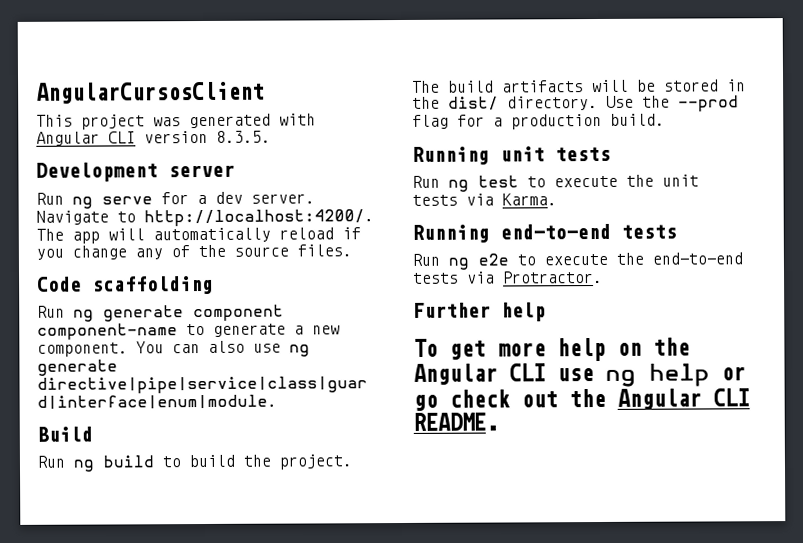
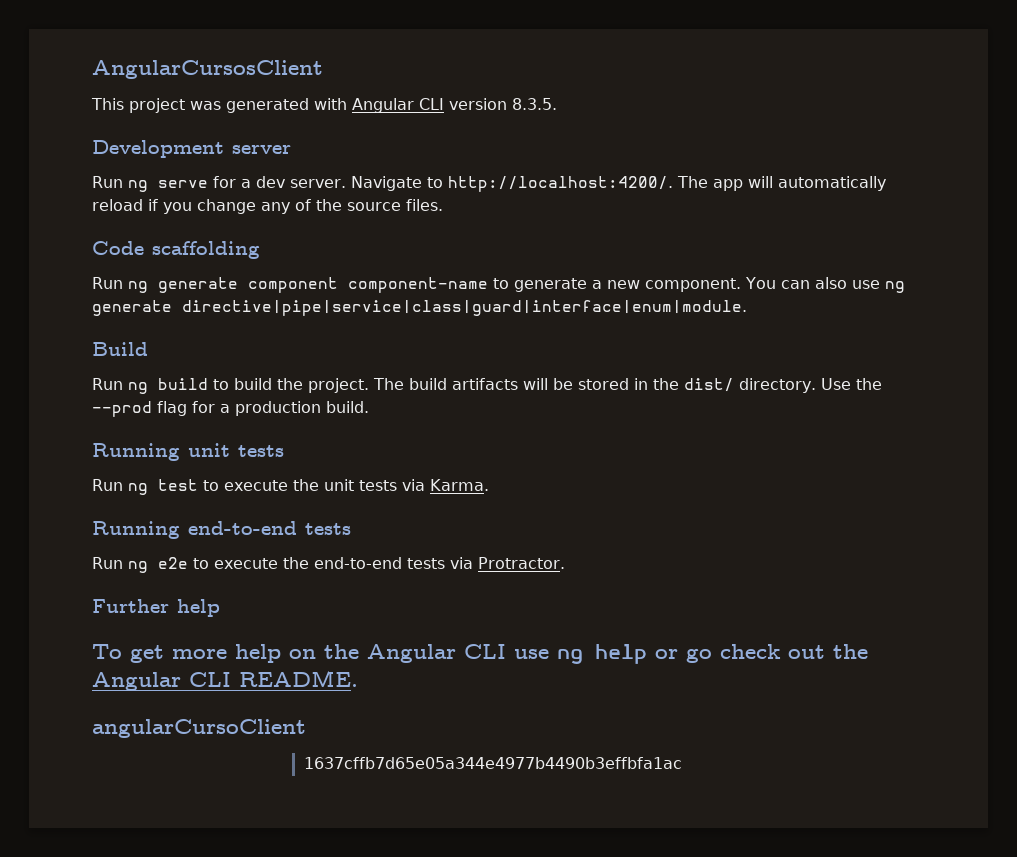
+ angularCursoClient
+ 1637cffb7d65e05a344e4977b4490b3effbfa1ac

